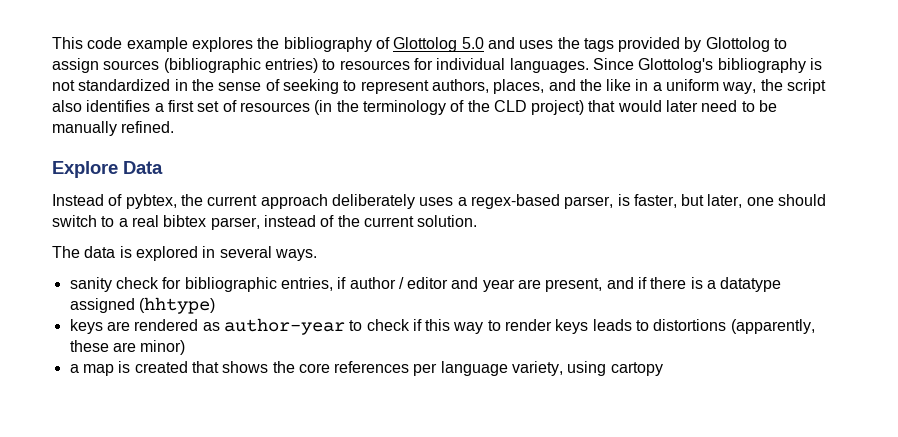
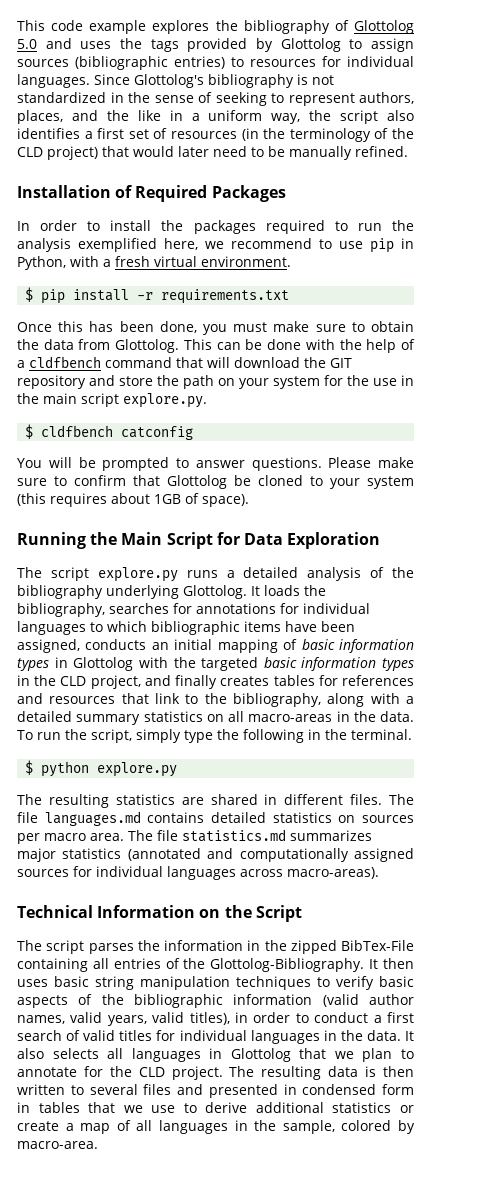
- Explore Data
- Instead of pybtex, the current approach deliberately uses a regex-based parser, is faster, but later, one should switch to a real bibtex parser, instead of the current solution.
- The data is explored in several ways.
- sanity check for bibliographic entries, if author / editor and year are present, and if there is a datatype assigned (hhtype)
- keys are rendered as author-year to check if this way to render keys leads to distortions (apparently, these are minor)
- a map is created that shows the core references per language variety, using cartopy
+ Installation of Required Packages
+ In order to install the packages required to run the analysis exemplified here, we recommend to use pip in Python, with a fresh virtual environment.
+ $ pip install -r requirements.txt
+ Once this has been done, you must make sure to obtain the data from Glottolog. This can be done with the help of a cldfbench command that will download the GIT repository and store the path on your system for the use in the main script explore.py.
+ $ cldfbench catconfig
+ You will be prompted to answer questions. Please make sure to confirm that Glottolog be cloned to your system (this requires about 1GB of space).
+ Running the Main Script for Data Exploration
+ The script explore.py runs a detailed analysis of the bibliography underlying Glottolog. It loads the bibliography, searches for annotations for individual languages to which bibliographic items have been assigned, conducts an initial mapping of basic information types in Glottolog with the targeted basic information types in the CLD project, and finally creates tables for references and resources that link to the bibliography, along with a detailed summary statistics on all macro-areas in the data. To run the script, simply type the following in the terminal.
+ $ python explore.py
+ The resulting statistics are shared in different files. The file languages.md contains detailed statistics on sources per macro area. The file statistics.md summarizes major statistics (annotated and computationally assigned sources for individual languages across macro-areas).
+ Technical Information on the Script
+ The script parses the information in the zipped BibTex-File containing all entries of the Glottolog-Bibliography. It then uses basic string manipulation techniques to verify basic aspects of the bibliographic information (valid author names, valid years, valid titles), in order to conduct a first search of valid titles for individual languages in the data. It also selects all languages in Glottolog that we plan to annotate for the CLD project. The resulting data is then written to several files and presented in condensed form in tables that we use to derive additional statistics or create a map of all languages in the sample, colored by macro-area.

